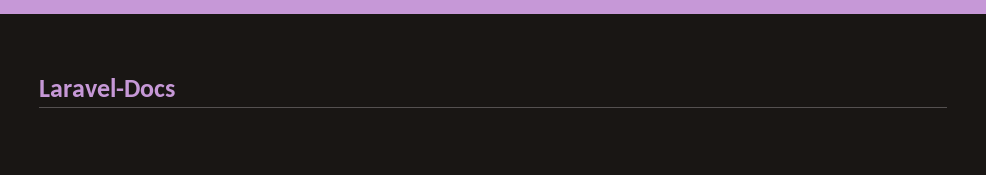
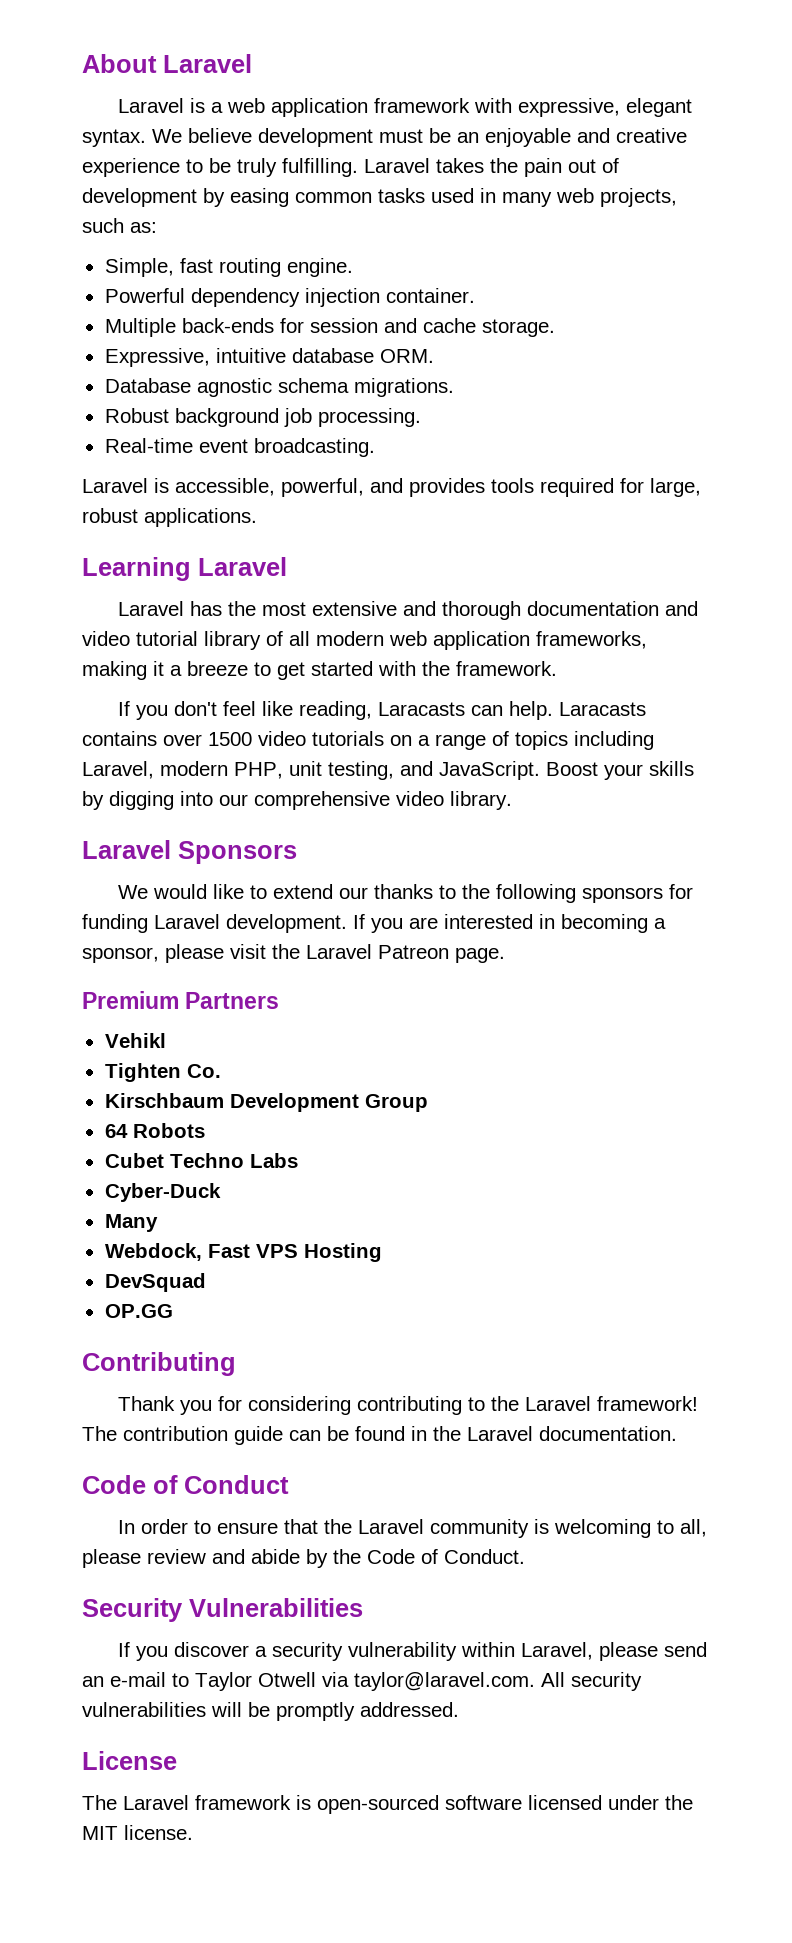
- Laravel-Docs
+ About Laravel
+ Laravel is a web application framework with expressive, elegant syntax. We believe development must be an enjoyable and creative experience to be truly fulfilling. Laravel takes the pain out of development by easing common tasks used in many web projects, such as:
+ Simple, fast routing engine.
+ Powerful dependency injection container.
+ Multiple back-ends for session and cache storage.
+ Expressive, intuitive database ORM.
+ Database agnostic schema migrations.
+ Robust background job processing.
+ Real-time event broadcasting.
+ Laravel is accessible, powerful, and provides tools required for large, robust applications.
+ Learning Laravel
+ Laravel has the most extensive and thorough documentation and video tutorial library of all modern web application frameworks, making it a breeze to get started with the framework.
+ If you don't feel like reading, Laracasts can help. Laracasts contains over 1500 video tutorials on a range of topics including Laravel, modern PHP, unit testing, and JavaScript. Boost your skills by digging into our comprehensive video library.
+ Laravel Sponsors
+ We would like to extend our thanks to the following sponsors for funding Laravel development. If you are interested in becoming a sponsor, please visit the Laravel Patreon page.
+ Premium Partners
+ Vehikl
+ Tighten Co.
+ Kirschbaum Development Group
+ 64 Robots
+ Cubet Techno Labs
+ Cyber-Duck
+ Many
+ Webdock, Fast VPS Hosting
+ DevSquad
+ OP.GG
+ Contributing
+ Thank you for considering contributing to the Laravel framework! The contribution guide can be found in the Laravel documentation.
+ Code of Conduct
+ In order to ensure that the Laravel community is welcoming to all, please review and abide by the Code of Conduct.
+ Security Vulnerabilities
+ If you discover a security vulnerability within Laravel, please send an e-mail to Taylor Otwell via taylor@laravel.com. All security vulnerabilities will be promptly addressed.
+ License
+ The Laravel framework is open-sourced software licensed under the MIT license.

